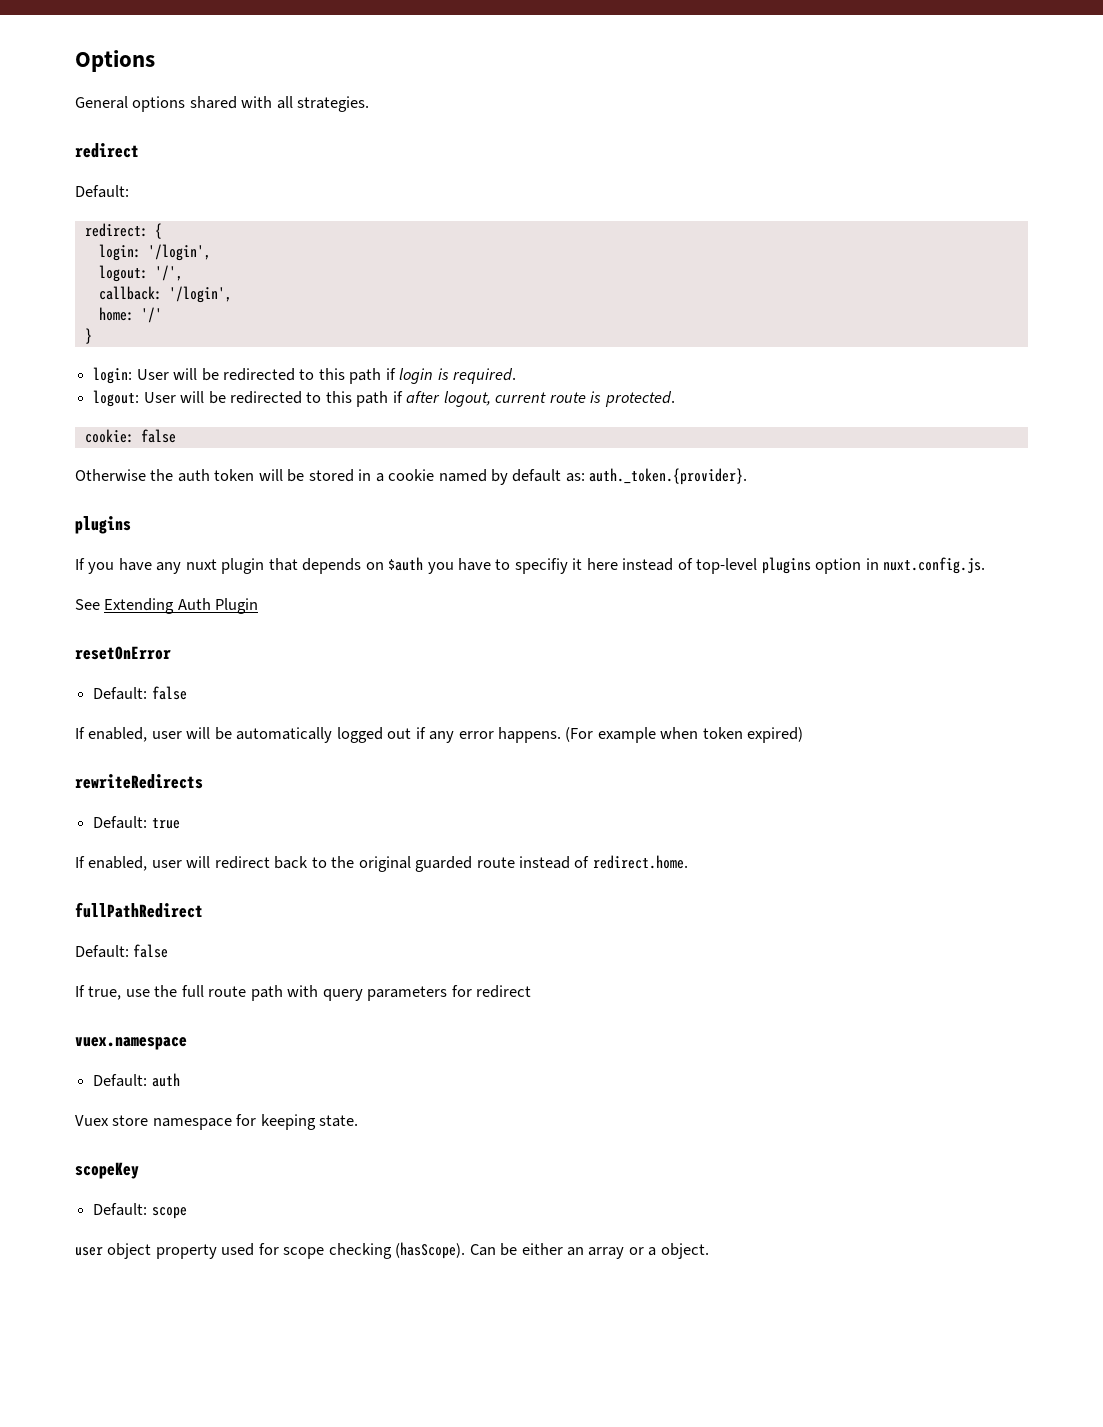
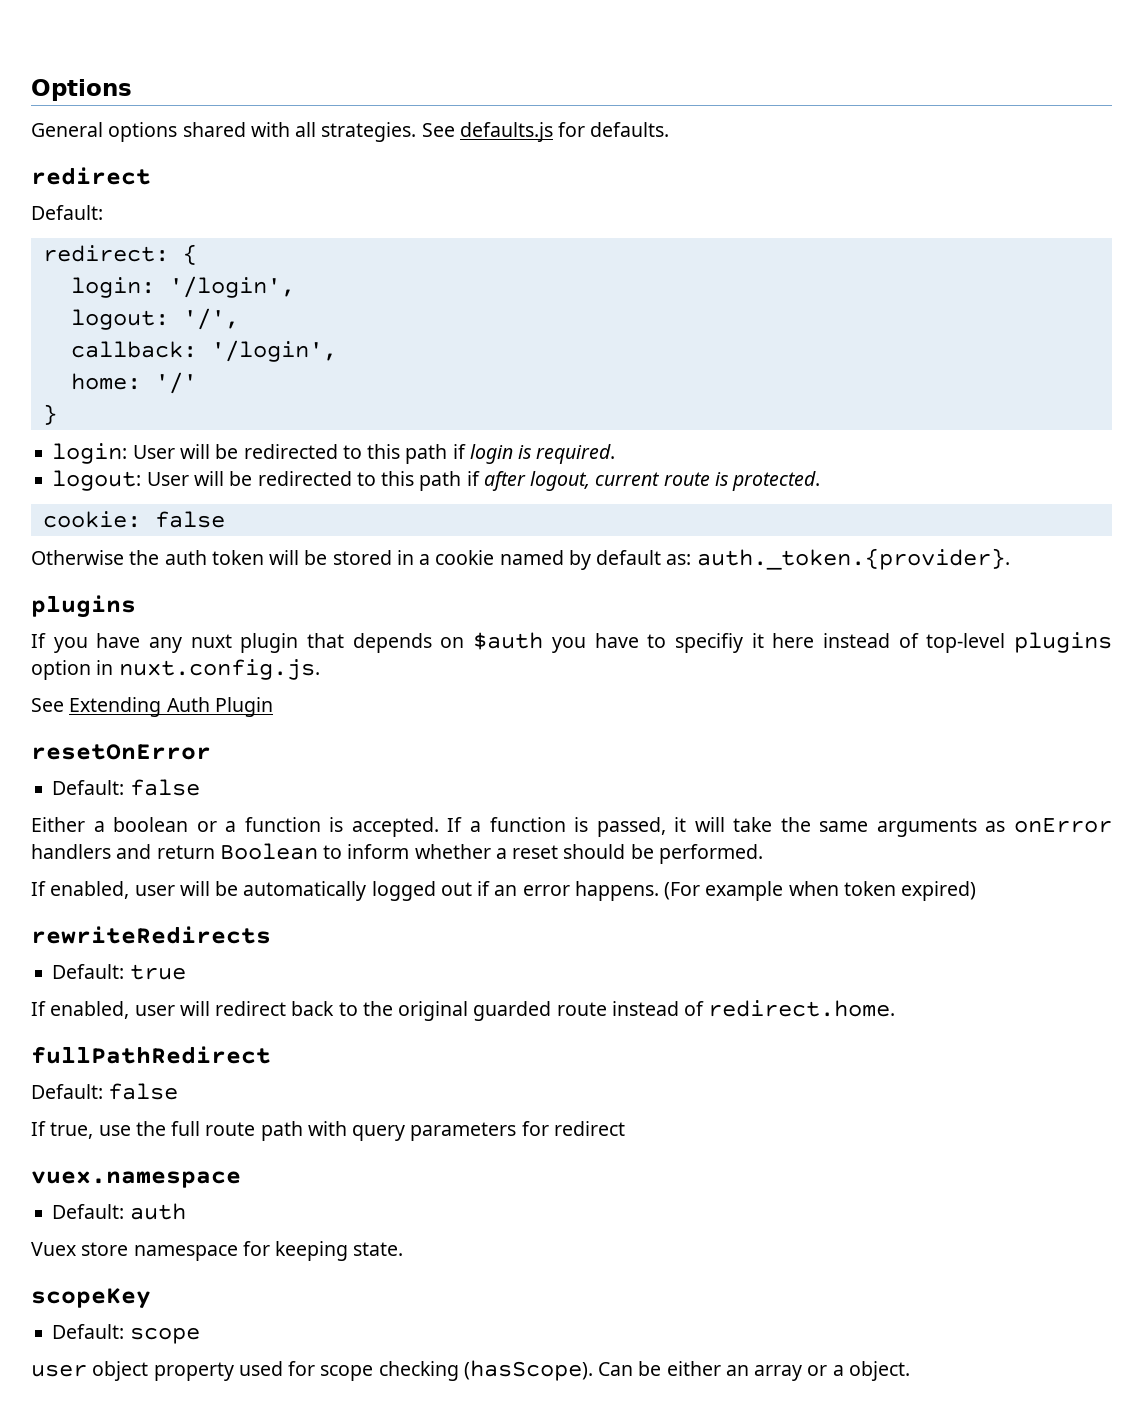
+ See defaults.js for defaults.
+ Either a boolean or a function is accepted. If a function is passed, it will take the same arguments as onError handlers and return Boolean to inform whether a reset should be performed.
- If enabled, user will be automatically logged out if any error happens.
+ If enabled, user will be automatically logged out if an error happens.

